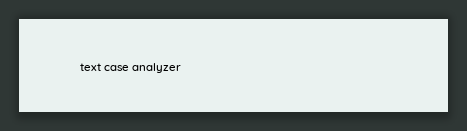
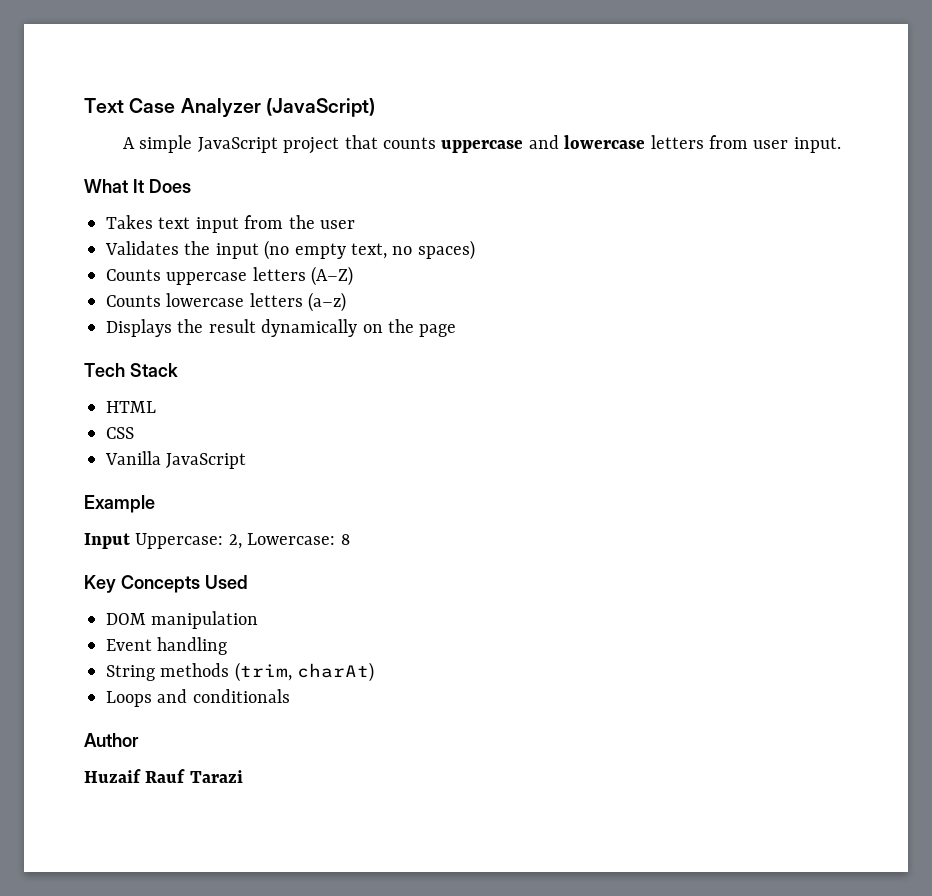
- text case analyzer
+ Text Case Analyzer (JavaScript)
+ A simple JavaScript project that counts uppercase and lowercase letters from user input.
+ What It Does
+ Takes text input from the user
+ Validates the input (no empty text, no spaces)
+ Counts uppercase letters (A–Z)
+ Counts lowercase letters (a–z)
+ Displays the result dynamically on the page
+ Tech Stack
+ HTML
+ CSS
+ Vanilla JavaScript
+ Example
+ Input Uppercase: 2, Lowercase: 8
+ Key Concepts Used
+ DOM manipulation
+ Event handling
+ String methods (trim, charAt)
+ Loops and conditionals
+ Author
+ Huzaif Rauf Tarazi

